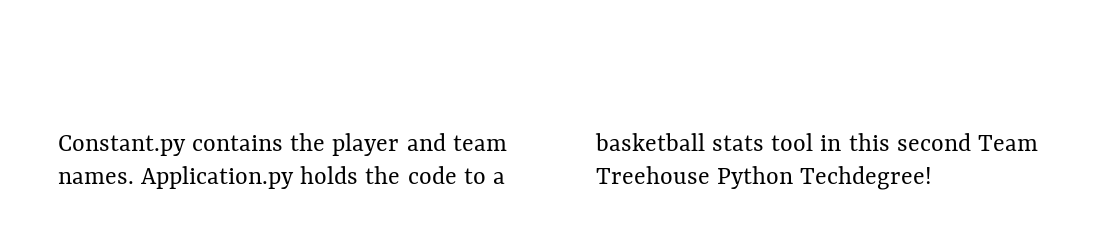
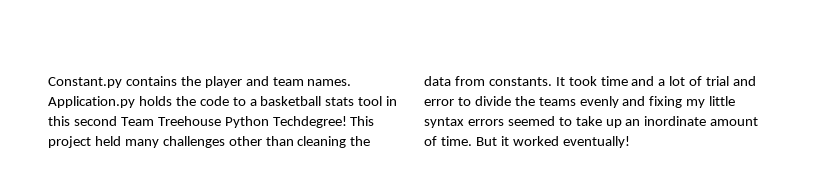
+ This project held many challenges other than cleaning the data from constants. It took time and a lot of trial and error to divide the teams evenly and fixing my little syntax errors seemed to take up an inordinate amount of time. But it worked eventually!

